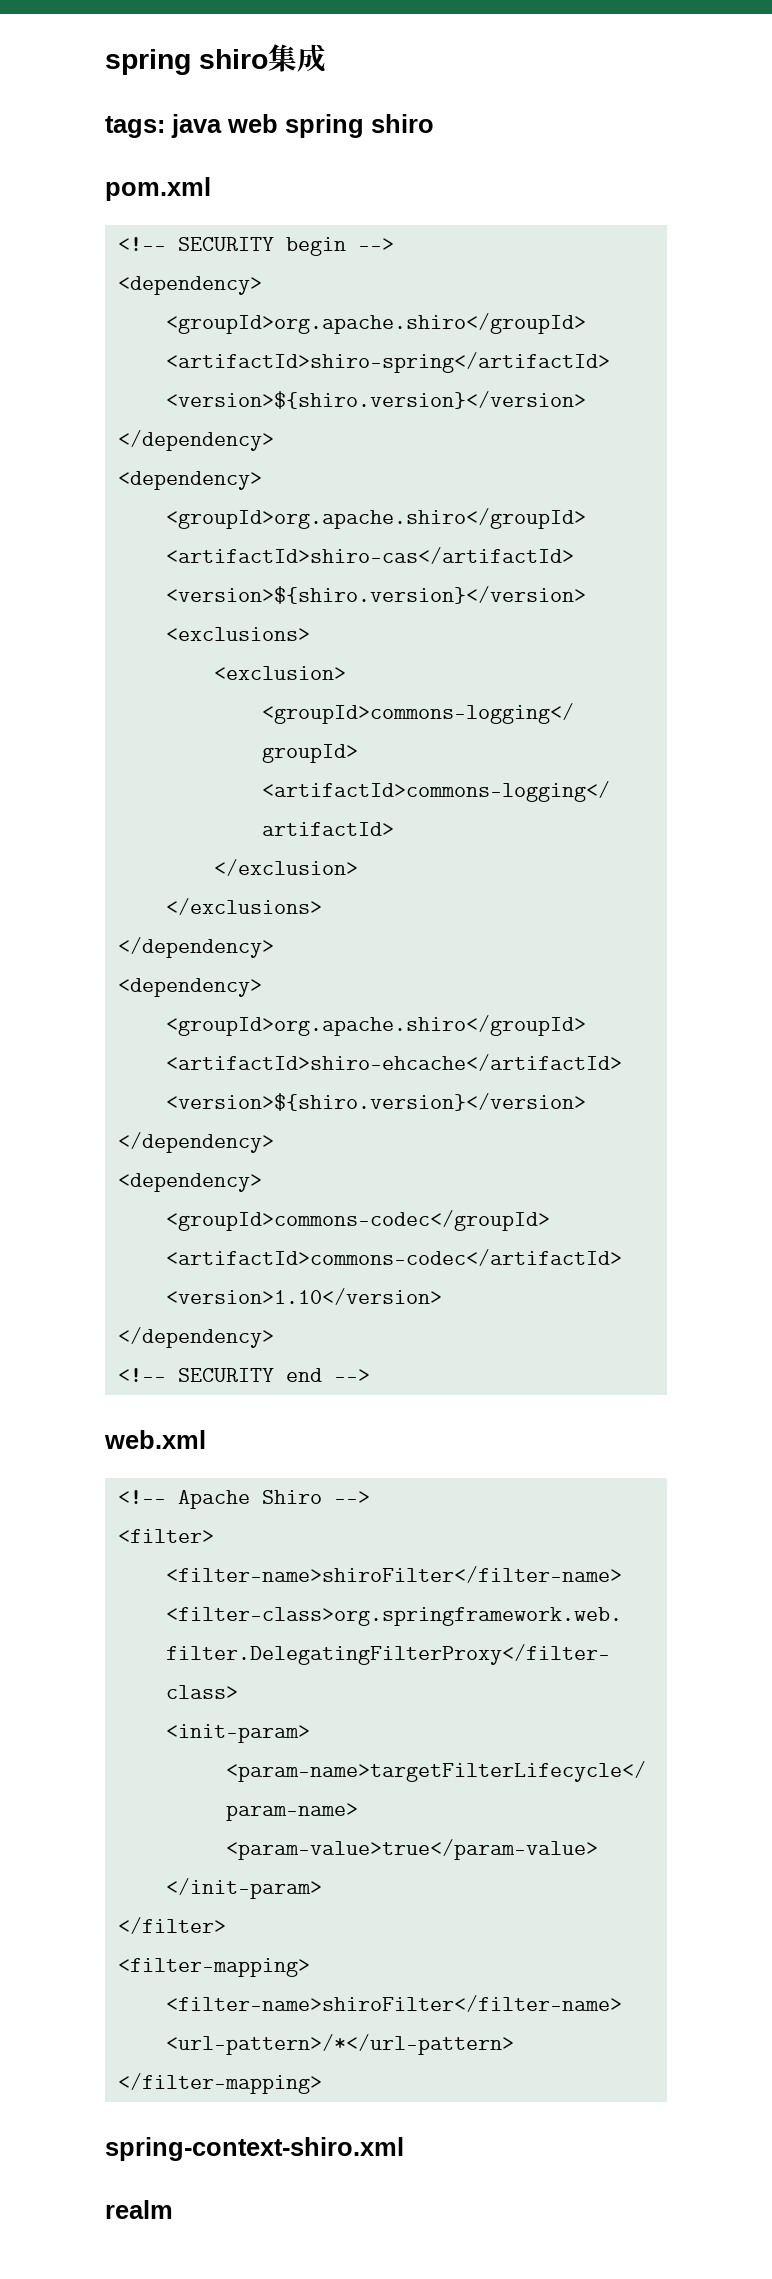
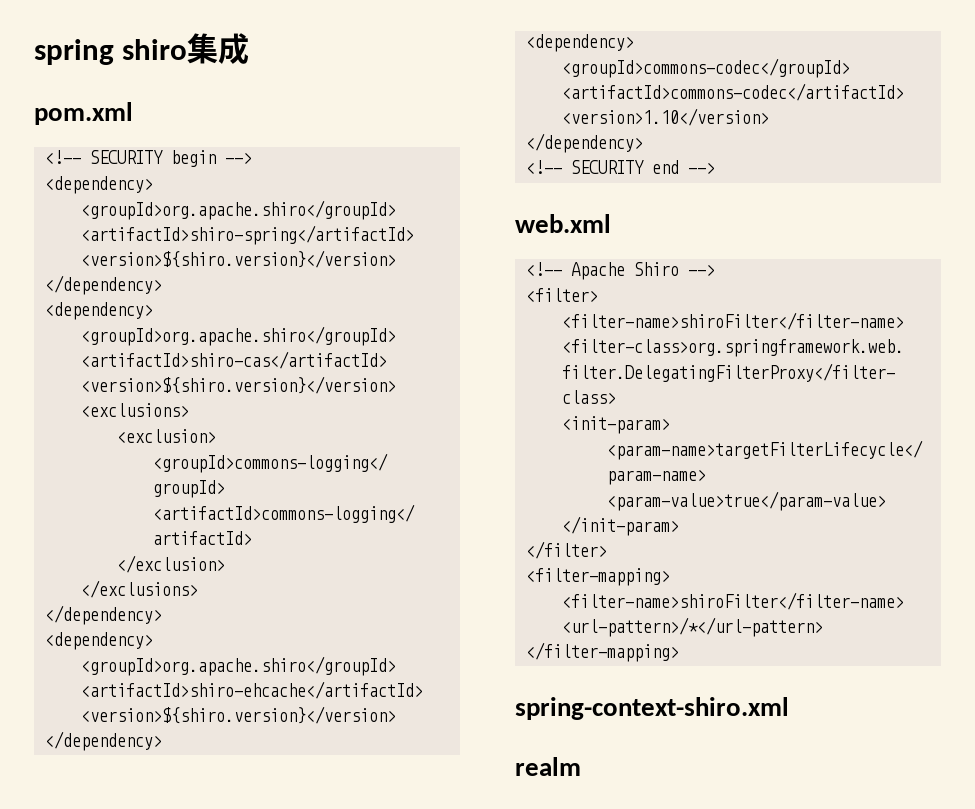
- tags: java web spring shiro

